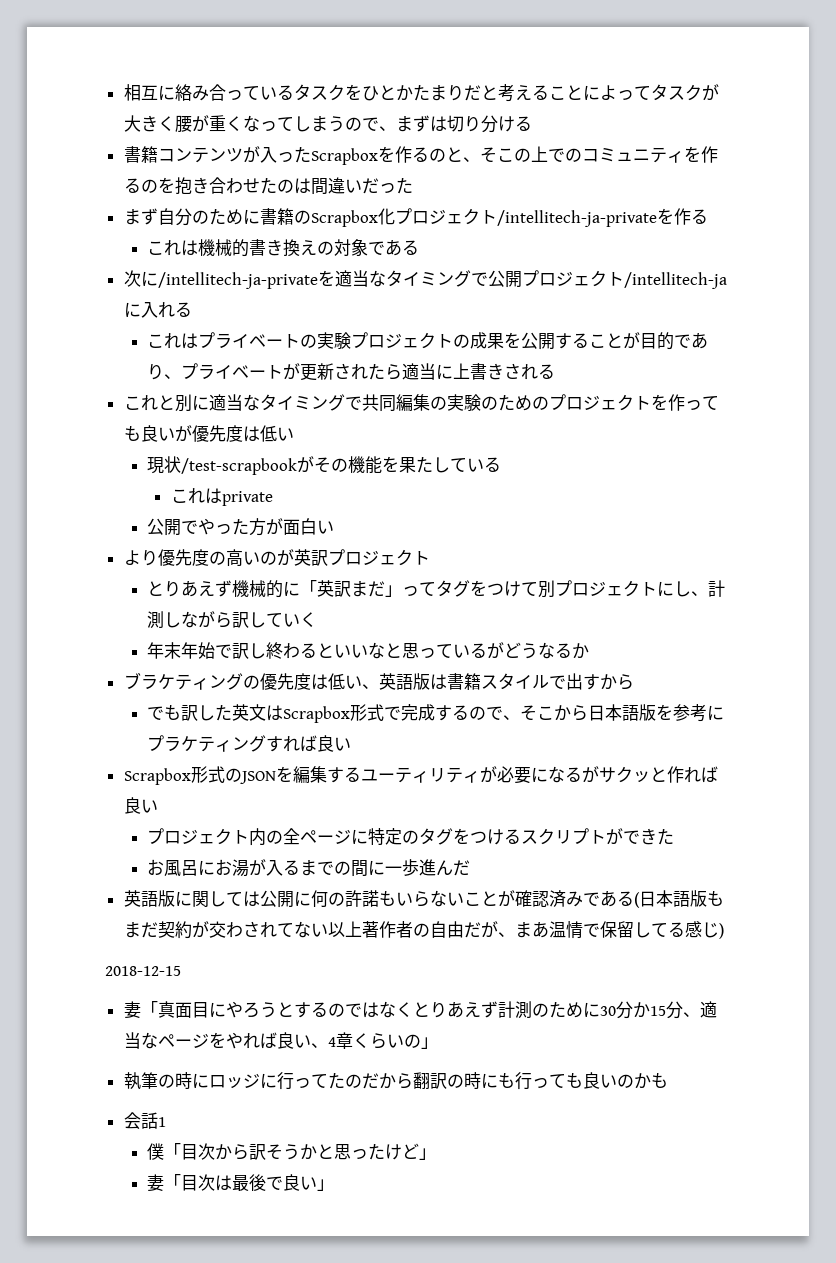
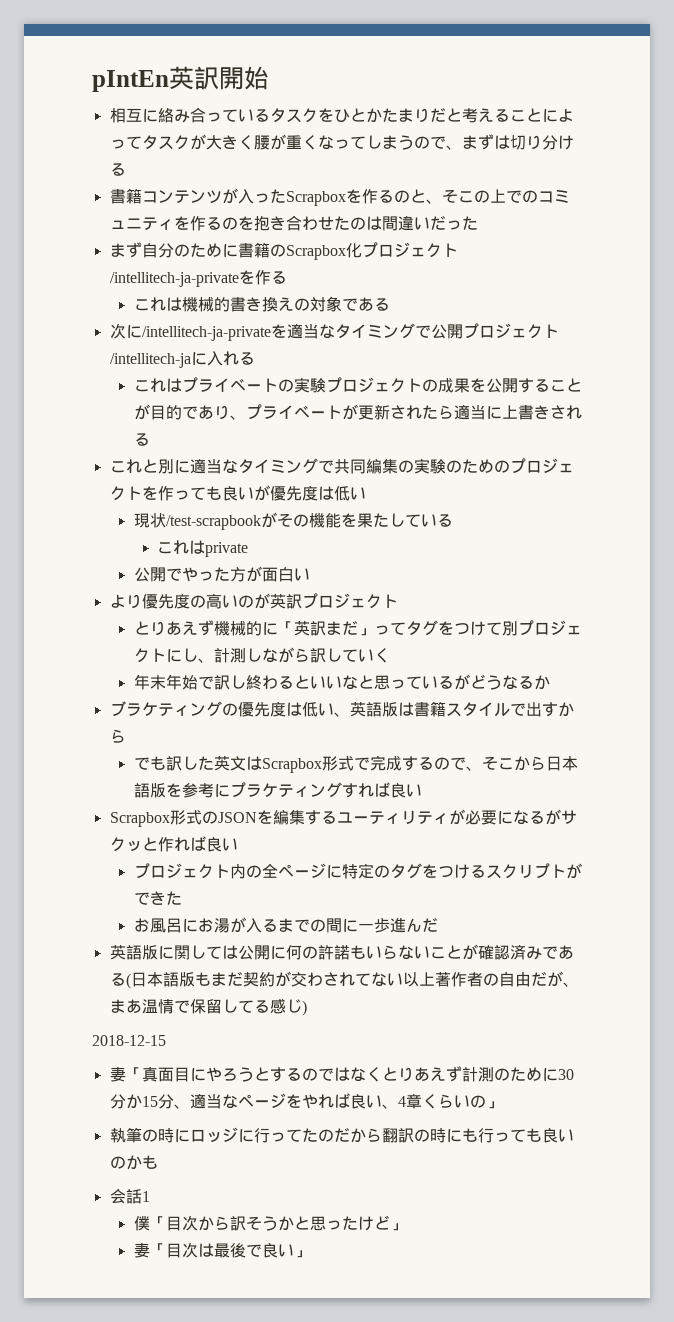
+ pIntEn英訳開始

